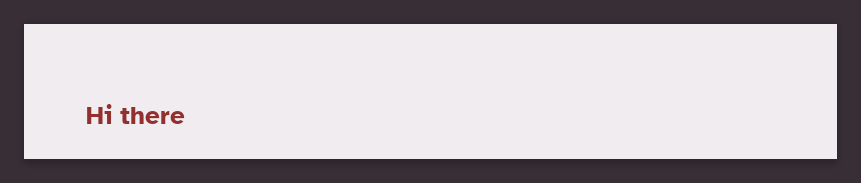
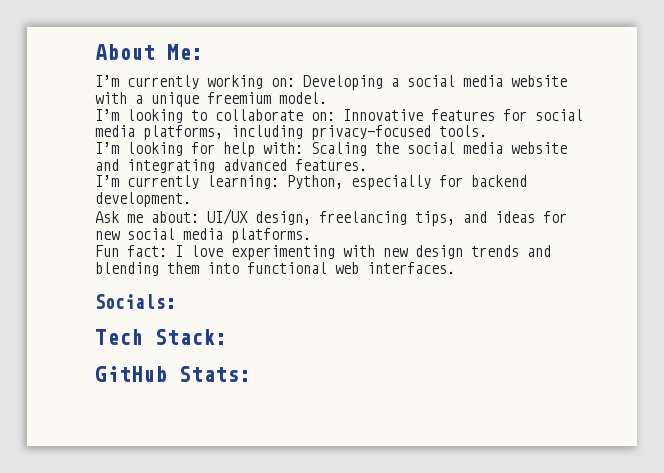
- Hi there
+ About Me:
+ I’m currently working on: Developing a social media website with a unique freemium model.
+ I’m looking to collaborate on: Innovative features for social media platforms, including privacy-focused tools.
+ I’m looking for help with: Scaling the social media website and integrating advanced features.
+ I’m currently learning: Python, especially for backend development.
+ Ask me about: UI/UX design, freelancing tips, and ideas for new social media platforms.
+ Fun fact: I love experimenting with new design trends and blending them into functional web interfaces.
+ Socials:
+ Tech Stack:
+ GitHub Stats:

